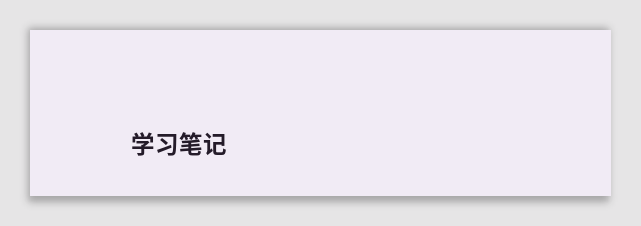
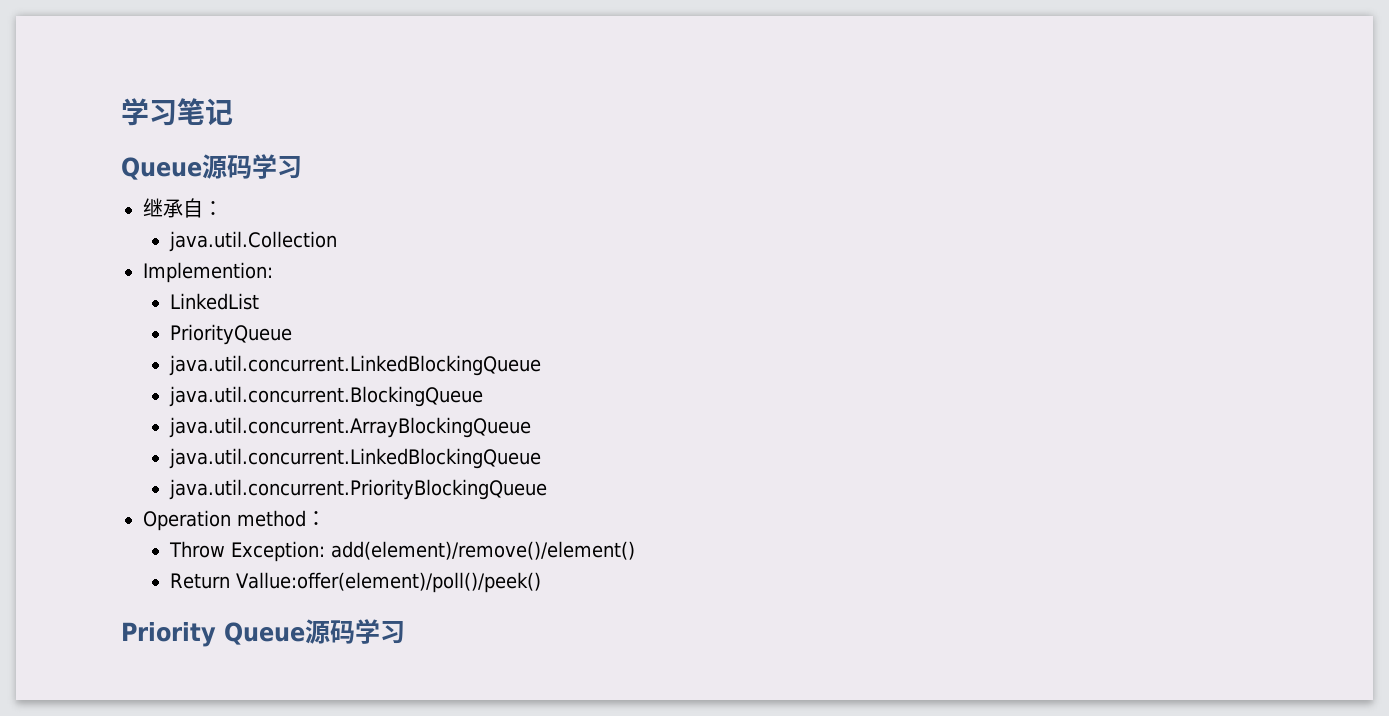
  学习笔记
+ Queue源码学习
+ 继承自：
+ java.util.Collection
+ Implemention:
+ LinkedList
+ PriorityQueue
+ java.util.concurrent.LinkedBlockingQueue
+ java.util.concurrent.BlockingQueue
+ java.util.concurrent.ArrayBlockingQueue
+ java.util.concurrent.LinkedBlockingQueue
+ java.util.concurrent.PriorityBlockingQueue
+ Operation method：
+ Throw Exception: add(element)/remove()/element()
+ Return Vallue:offer(element)/poll()/peek()
+ Priority Queue源码学习

